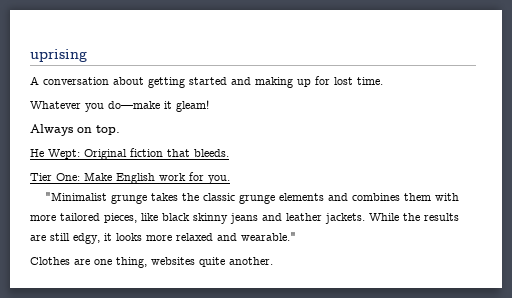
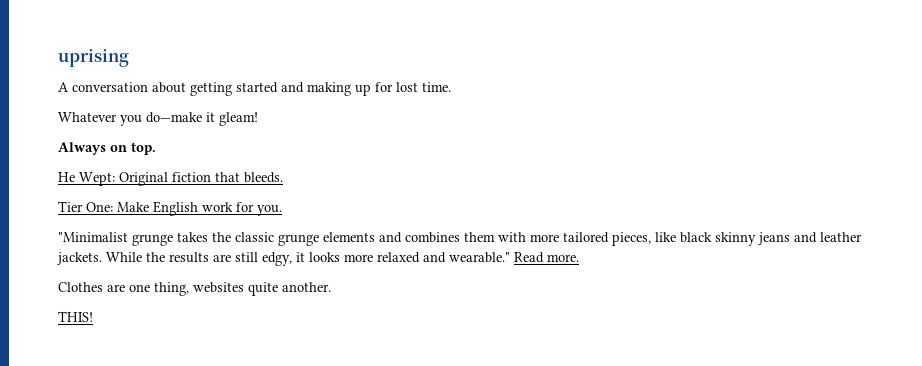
+ Read more.
+ THIS!

